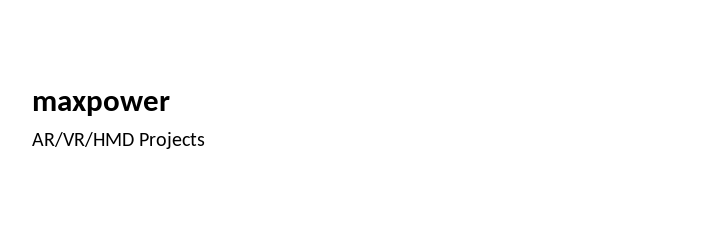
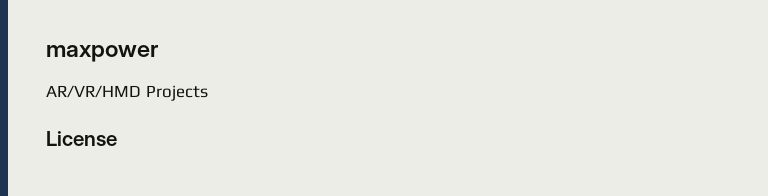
+ License

